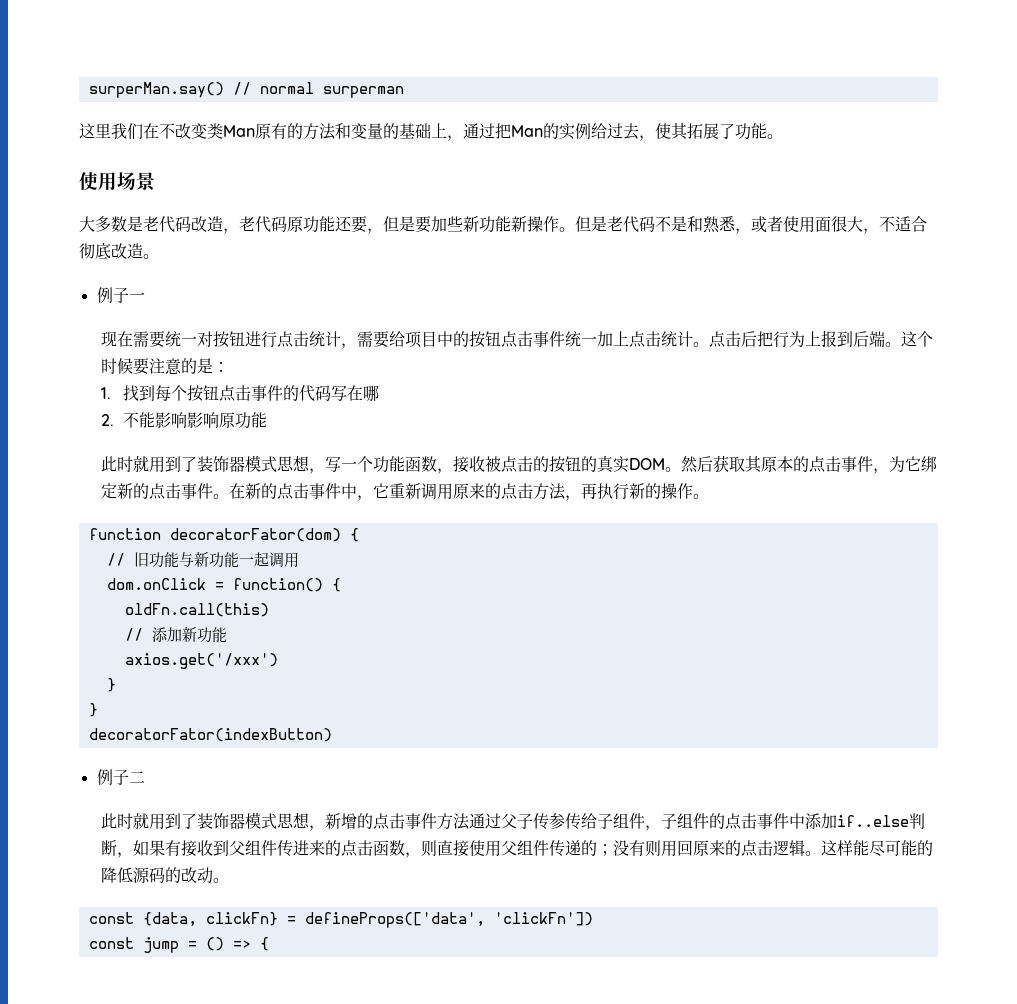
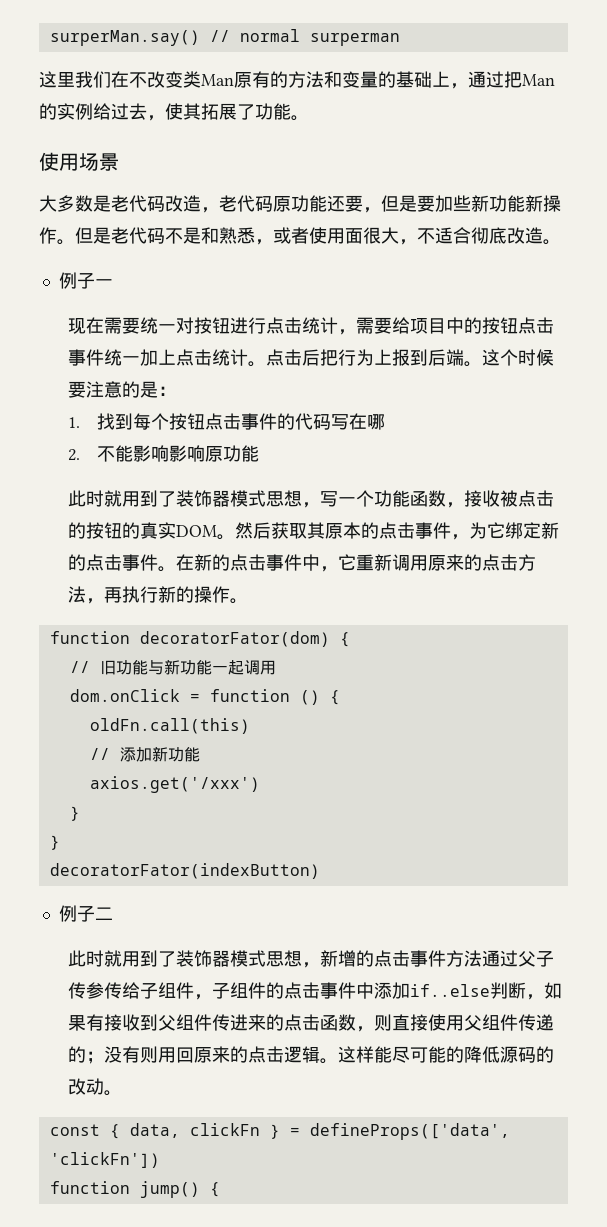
- dom.onClick = function() {
+ dom.onClick = function () {
- const {data, clickFn} = defineProps(['data', 'clickFn'])
+ const { data, clickFn } = defineProps(['data', 'clickFn'])
- const jump = () => {
+ function jump() {

